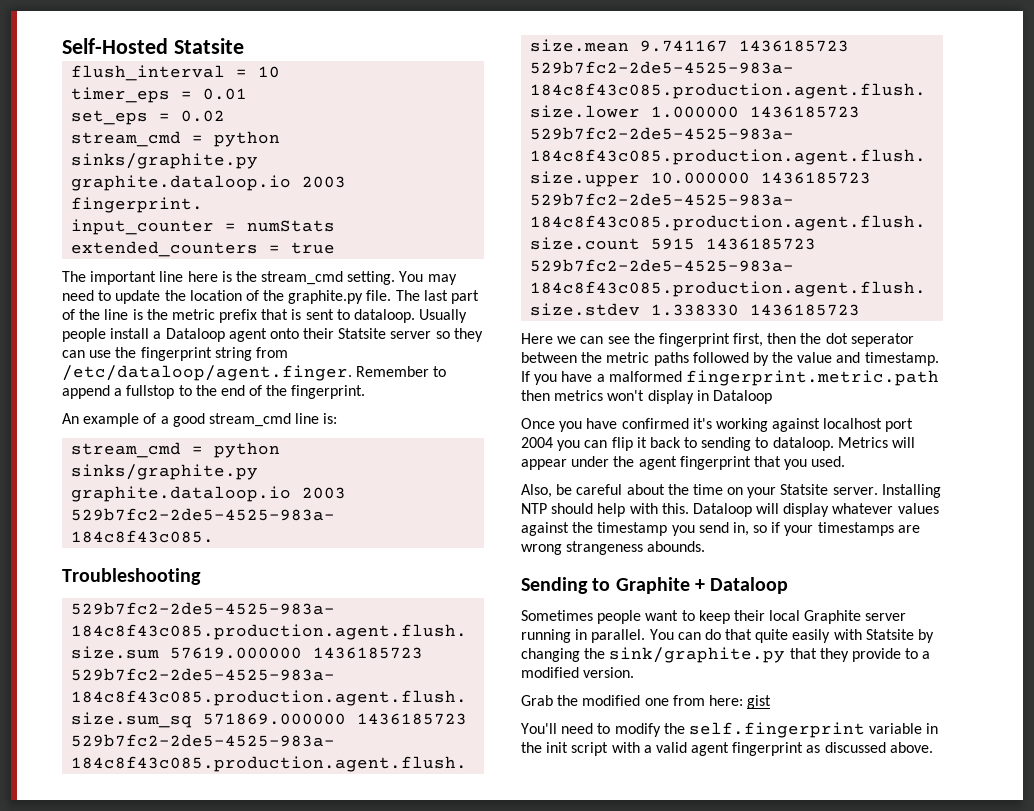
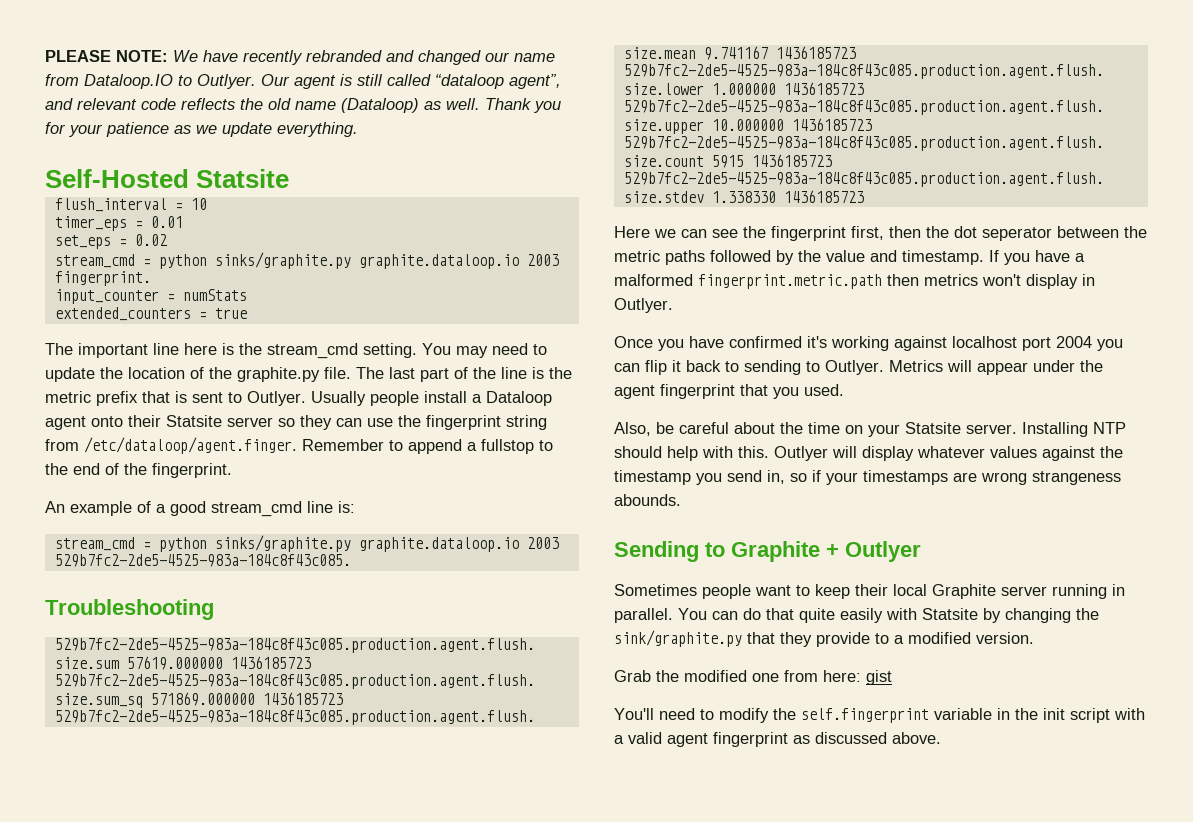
+ PLEASE NOTE: We have recently rebranded and changed our name from Dataloop.IO to Outlyer. Our agent is still called “dataloop agent”, and relevant code reflects the old name (Dataloop) as well. Thank you for your patience as we update everything.
- The last part of the line is the metric prefix that is sent to dataloop.
+ The last part of the line is the metric prefix that is sent to Outlyer.
- If you have a malformed fingerprint.metric.path then metrics won't display in Dataloop
+ If you have a malformed fingerprint.metric.path then metrics won't display in Outlyer.
- Once you have confirmed it's working against localhost port 2004 you can flip it back to sending to dataloop.
+ Once you have confirmed it's working against localhost port 2004 you can flip it back to sending to Outlyer.
- Dataloop will display whatever values against the timestamp you send in, so if your timestamps are wrong strangeness abounds.
+ Outlyer will display whatever values against the timestamp you send in, so if your timestamps are wrong strangeness abounds.
- Sending to Graphite + Dataloop
+ Sending to Graphite + Outlyer

